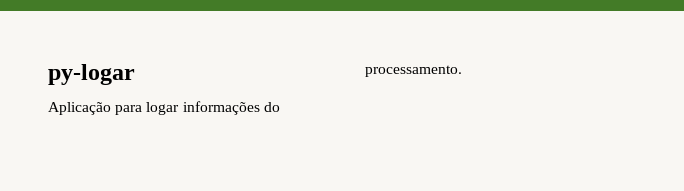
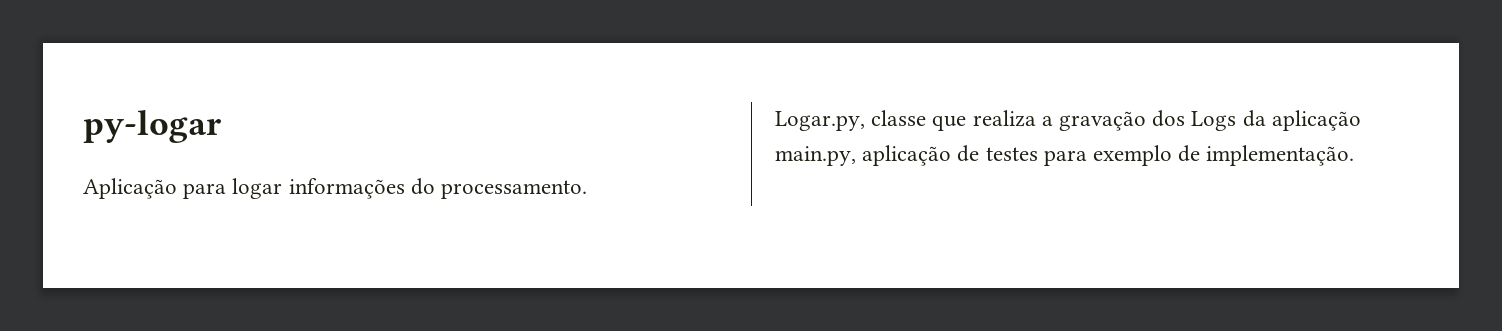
+ Logar.py, classe que realiza a gravação dos Logs da aplicação main.py, aplicação de testes para exemplo de implementação.

